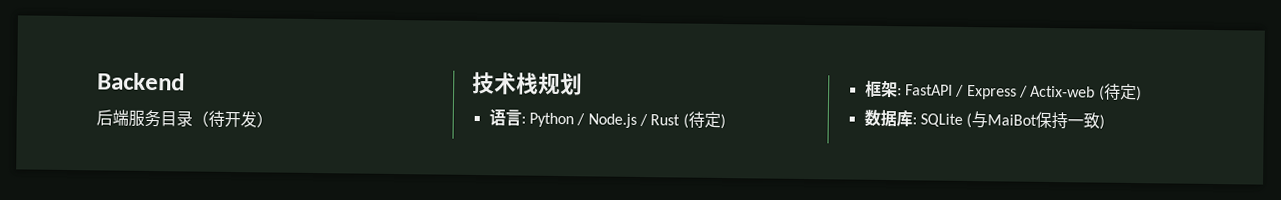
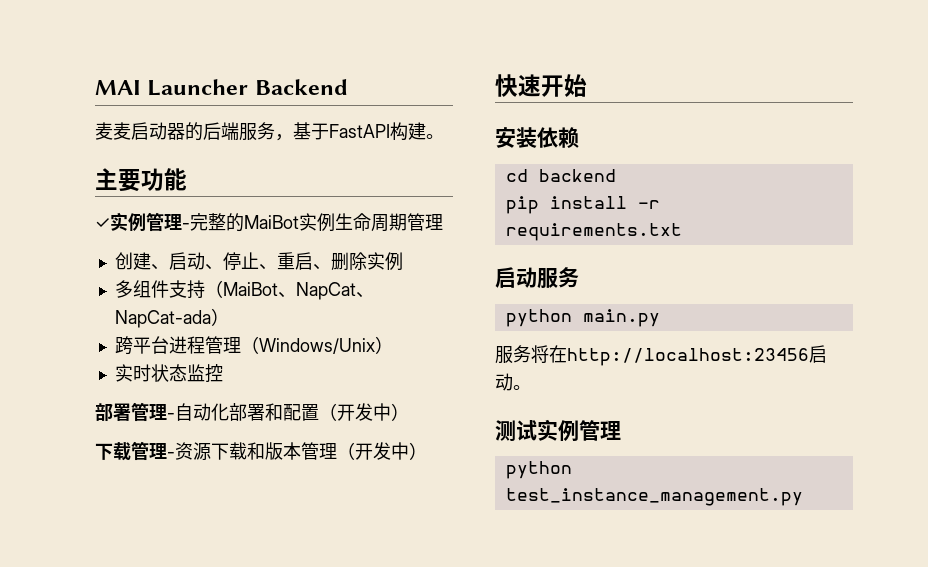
- Backend
+ MAI Launcher Backend
- 后端服务目录（待开发）
- 技术栈规划
- 语言: Python / Node.js / Rust (待定)
- 框架: FastAPI / Express / Actix-web (待定)
- 数据库: SQLite (与MaiBot保持一致)
+ 麦麦启动器的后端服务，基于FastAPI构建。
+ 主要功能
+ ✓实例管理-完整的MaiBot实例生命周期管理
+ 创建、启动、停止、重启、删除实例
+ 多组件支持（MaiBot、NapCat、NapCat-ada）
+ 跨平台进程管理（Windows/Unix）
+ 实时状态监控
+ 部署管理-自动化部署和配置（开发中）
+ 下载管理-资源下载和版本管理（开发中）
+ 快速开始
+ 安装依赖
+ cd backend
+ pip install -r requirements.txt
+ 启动服务
+ python main.py
+ 服务将在http://localhost:23456启动。
+ 测试实例管理
+ python test_instance_management.py

